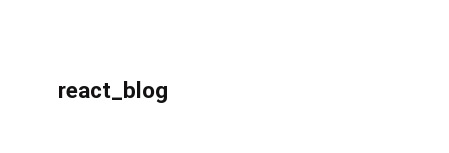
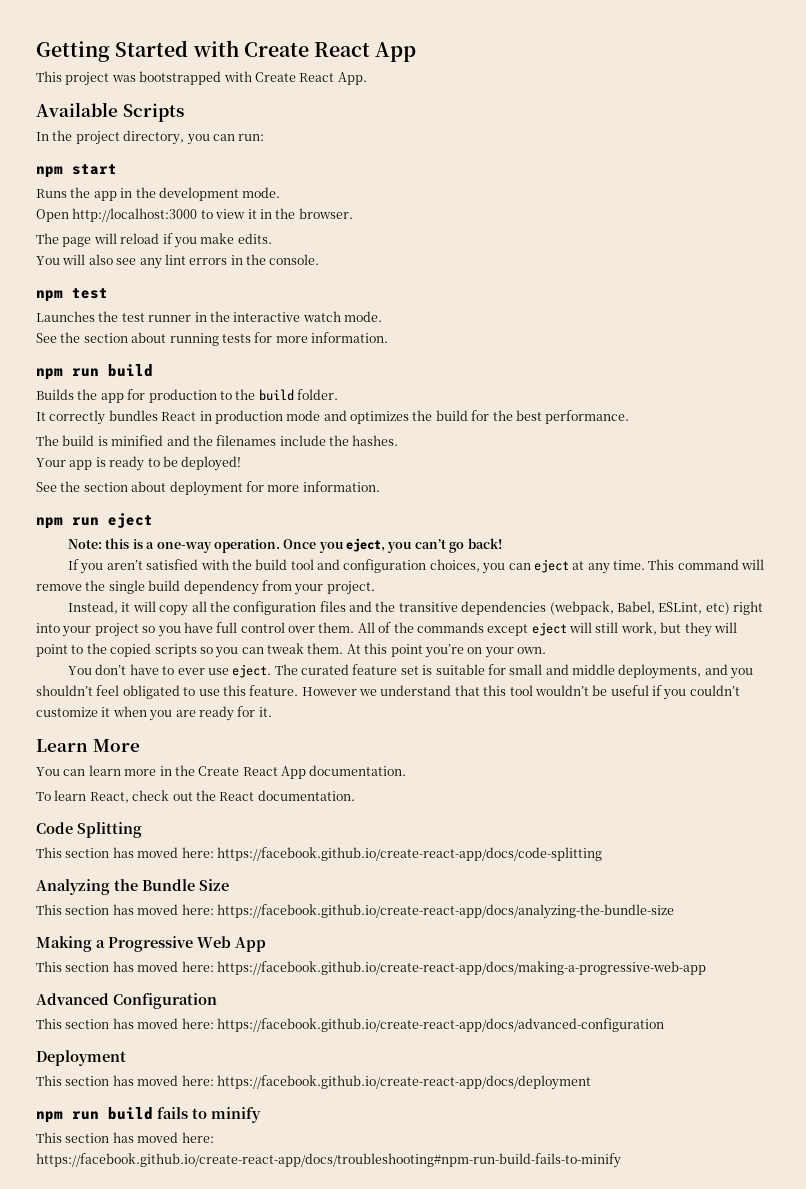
- react_blog
+ Getting Started with Create React App
+ This project was bootstrapped with Create React App.
+ Available Scripts
+ In the project directory, you can run:
+ npm start
+ Runs the app in the development mode.
+ Open http://localhost:3000 to view it in the browser.
+ The page will reload if you make edits.
+ You will also see any lint errors in the console.
+ npm test
+ Launches the test runner in the interactive watch mode.
+ See the section about running tests for more information.
+ npm run build
+ Builds the app for production to the build folder.
+ It correctly bundles React in production mode and optimizes the build for the best performance.
+ The build is minified and the filenames include the hashes.
+ Your app is ready to be deployed!
+ See the section about deployment for more information.
+ npm run eject
+ Note: this is a one-way operation. Once you eject, you can’t go back!
+ If you aren’t satisfied with the build tool and configuration choices, you can eject at any time. This command will remove the single build dependency from your project.
+ Instead, it will copy all the configuration files and the transitive dependencies (webpack, Babel, ESLint, etc) right into your project so you have full control over them. All of the commands except eject will still work, but they will point to the copied scripts so you can tweak them. At this point you’re on your own.
+ You don’t have to ever use eject. The curated feature set is suitable for small and middle deployments, and you shouldn’t feel obligated to use this feature. However we understand that this tool wouldn’t be useful if you couldn’t customize it when you are ready for it.
+ Learn More
+ You can learn more in the Create React App documentation.
+ To learn React, check out the React documentation.
+ Code Splitting
+ This section has moved here: https://facebook.github.io/create-react-app/docs/code-splitting
+ Analyzing the Bundle Size
+ This section has moved here: https://facebook.github.io/create-react-app/docs/analyzing-the-bundle-size
+ Making a Progressive Web App
+ This section has moved here: https://facebook.github.io/create-react-app/docs/making-a-progressive-web-app
+ Advanced Configuration
+ This section has moved here: https://facebook.github.io/create-react-app/docs/advanced-configuration
+ Deployment
+ This section has moved here: https://facebook.github.io/create-react-app/docs/deployment
+ npm run build fails to minify
+ This section has moved here: https://facebook.github.io/create-react-app/docs/troubleshooting#npm-run-build-fails-to-minify

